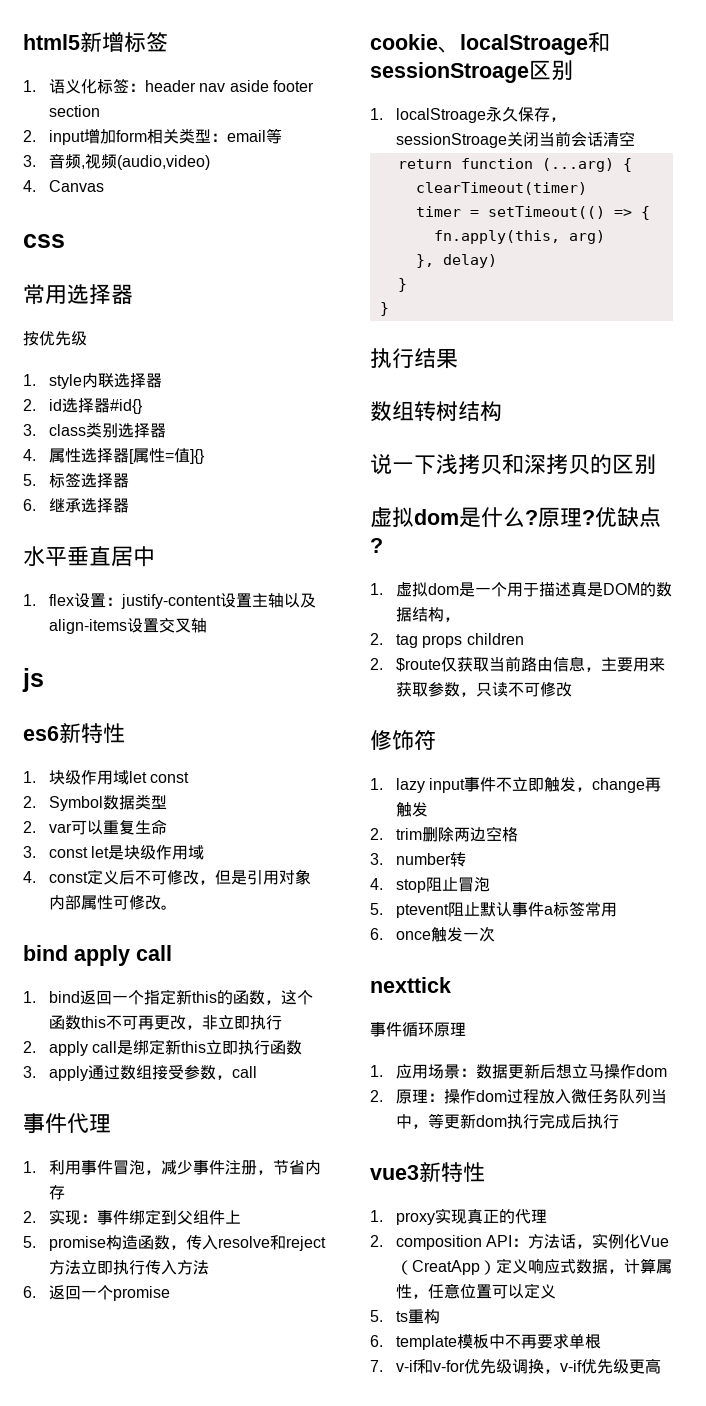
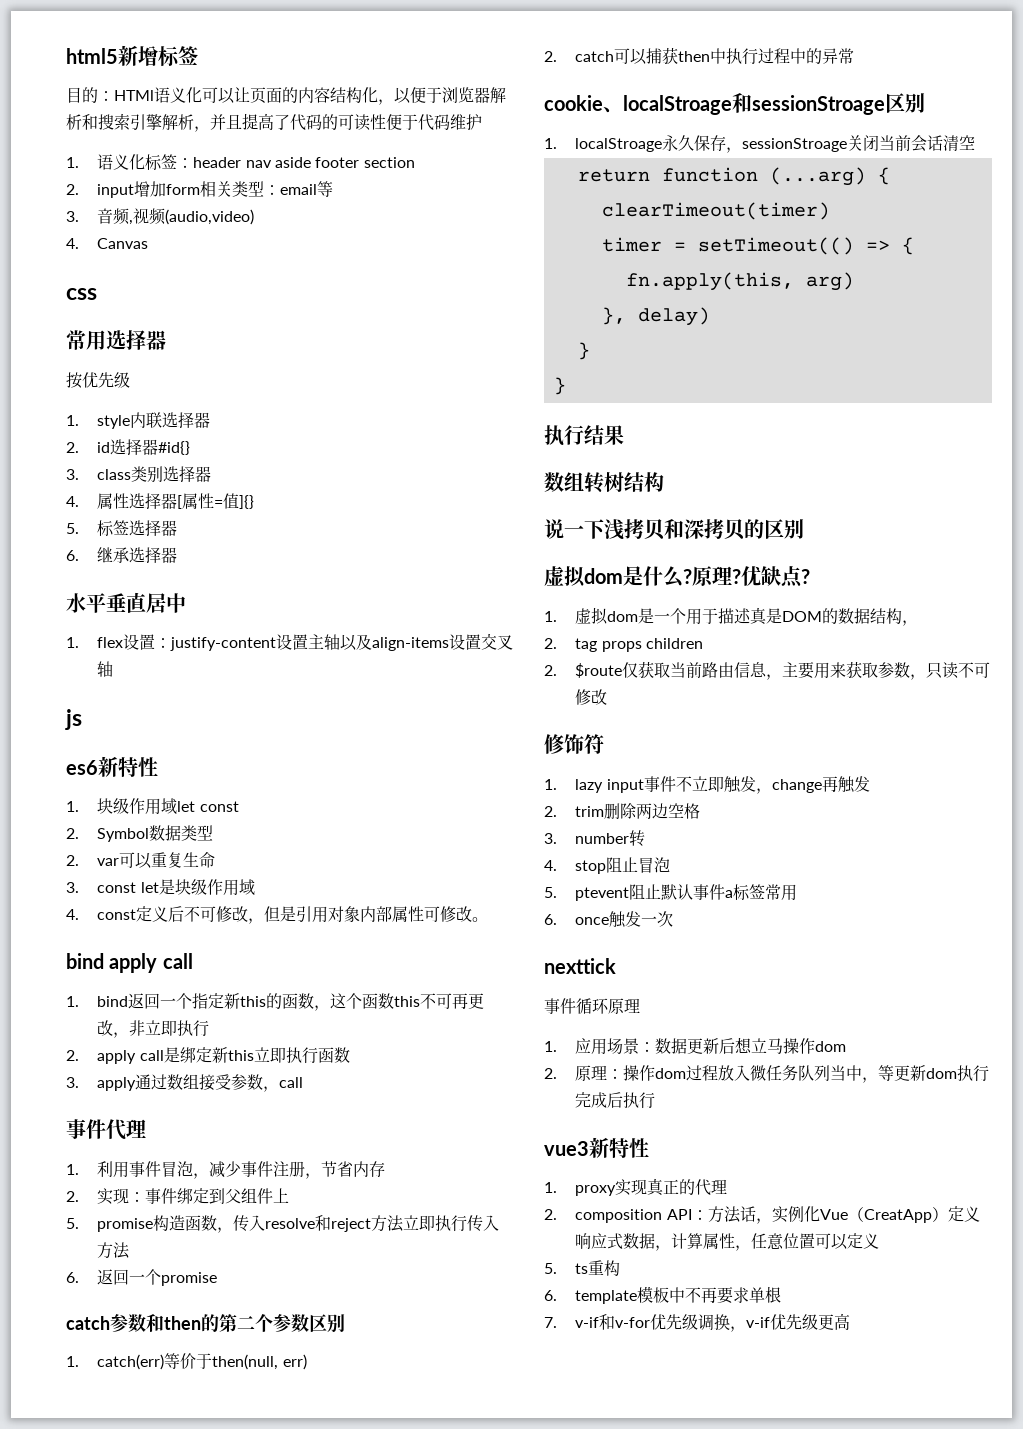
+ 目的：HTMl语义化可以让页面的内容结构化，以便于浏览器解析和搜索引擎解析，并且提高了代码的可读性便于代码维护
+ catch参数和then的第二个参数区别
+ 1. catch(err)等价于then(null, err)
+ 2. catch可以捕获then中执行过程中的异常

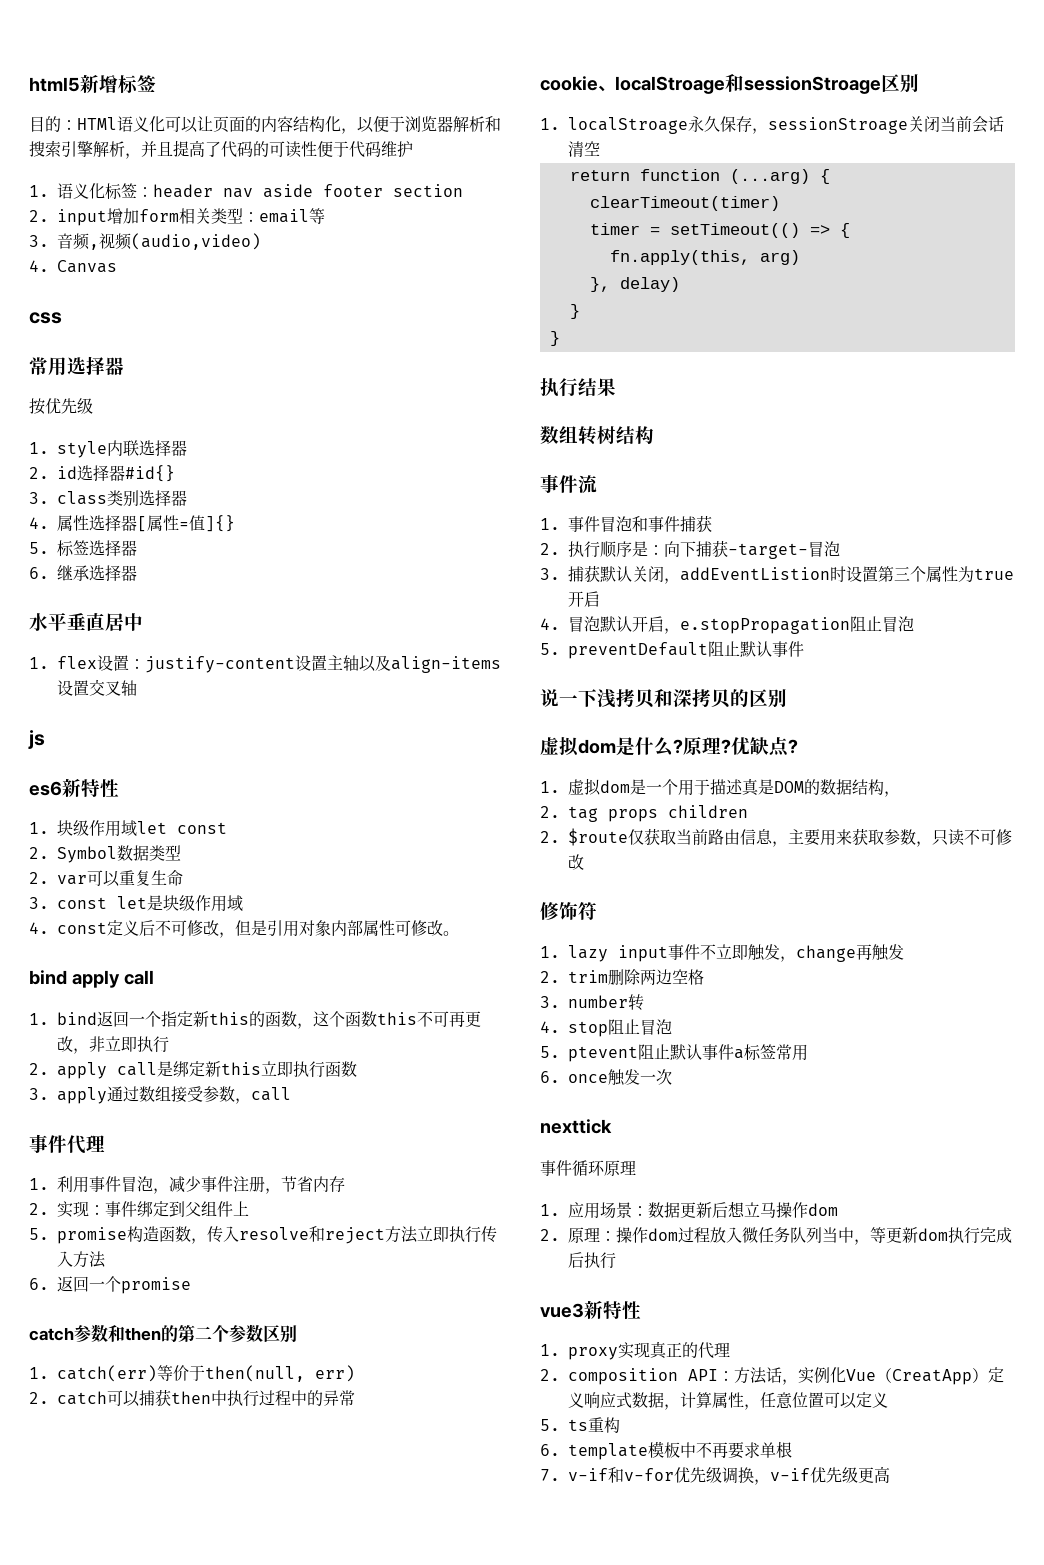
+ 事件流
+ 1.事件冒泡和事件捕获
+ 2.执行顺序是：向下捕获-target-冒泡
+ 3.捕获默认关闭，addEventListion时设置第三个属性为true开启
+ 4.冒泡默认开启，e.stopPropagation阻止冒泡
+ 5. preventDefault阻止默认事件

